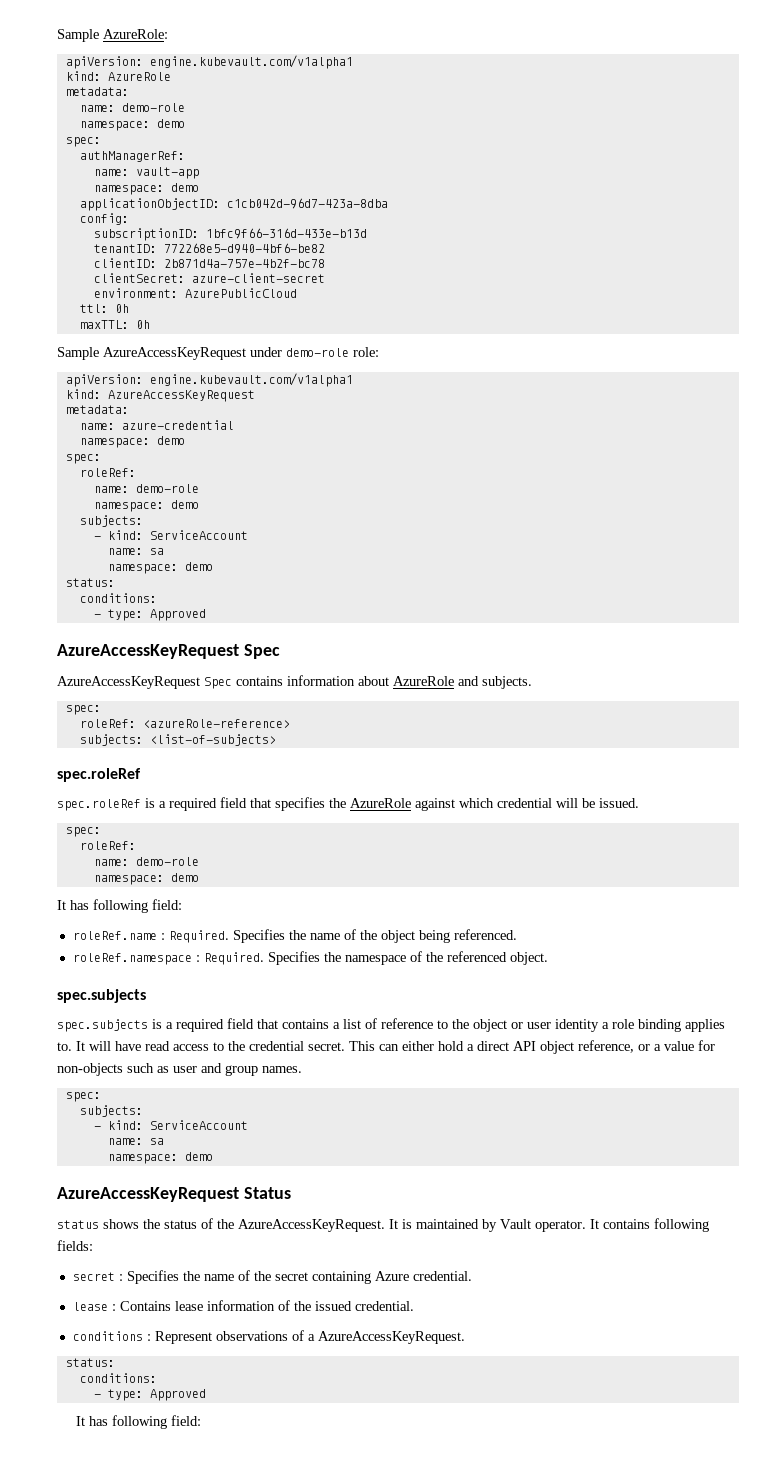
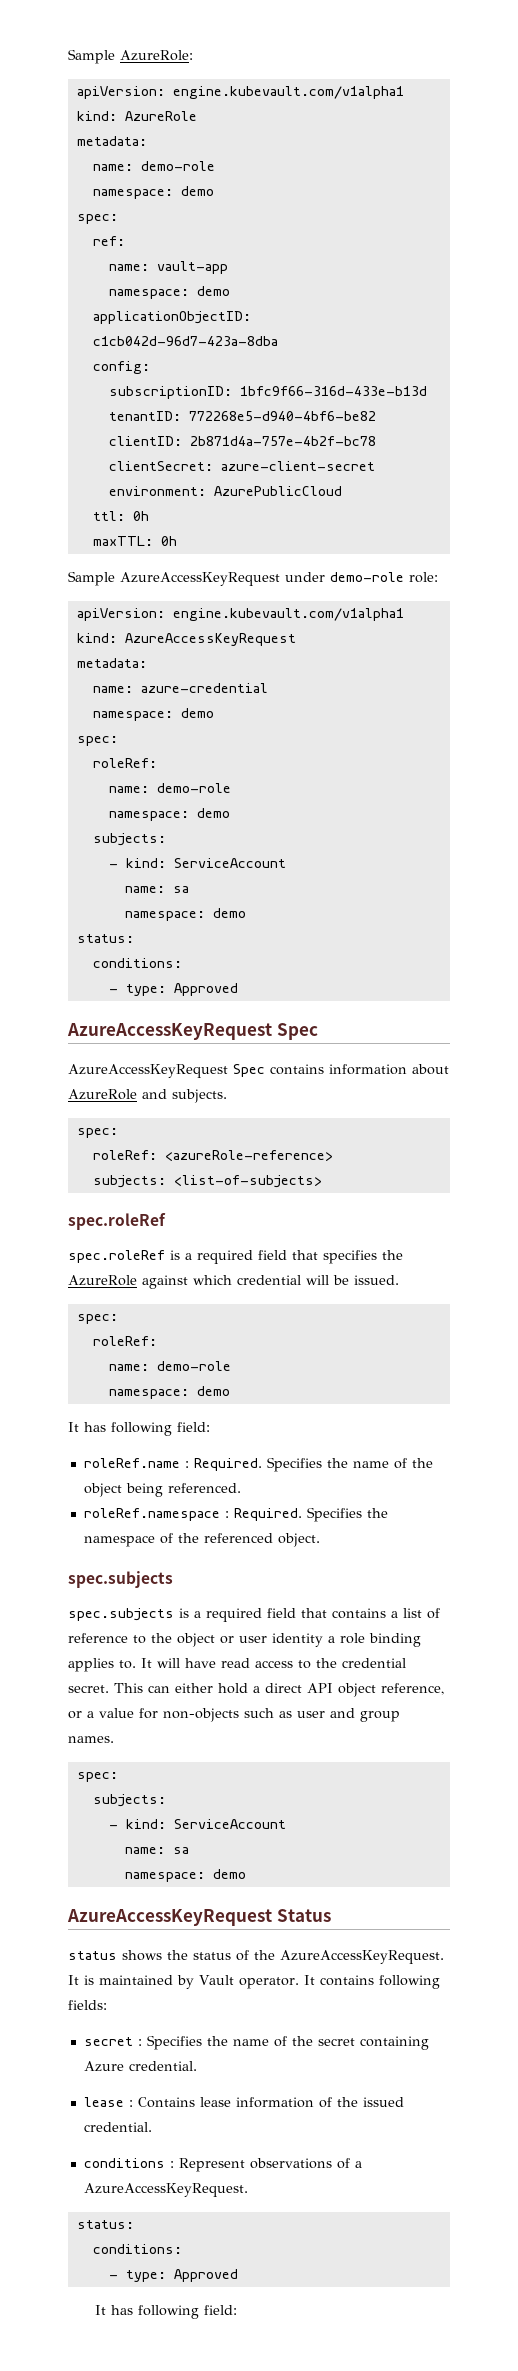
- authManagerRef:
+ ref:

